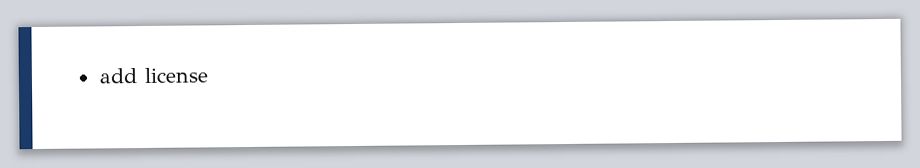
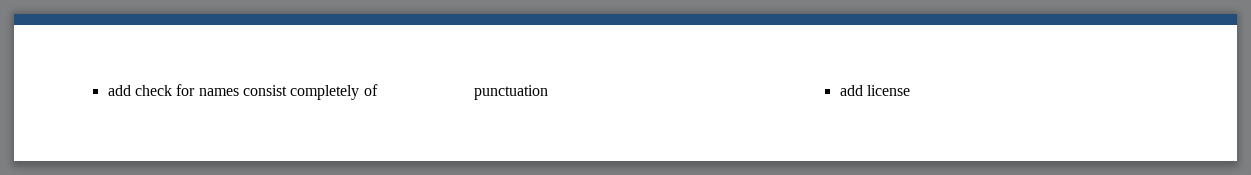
+ add check for names consist completely of punctuation

